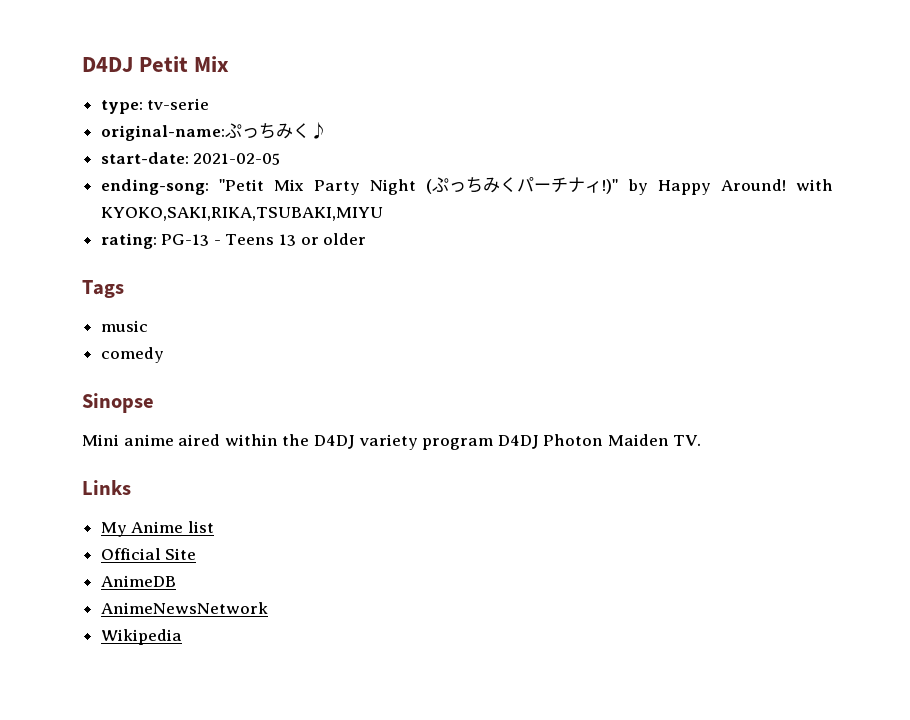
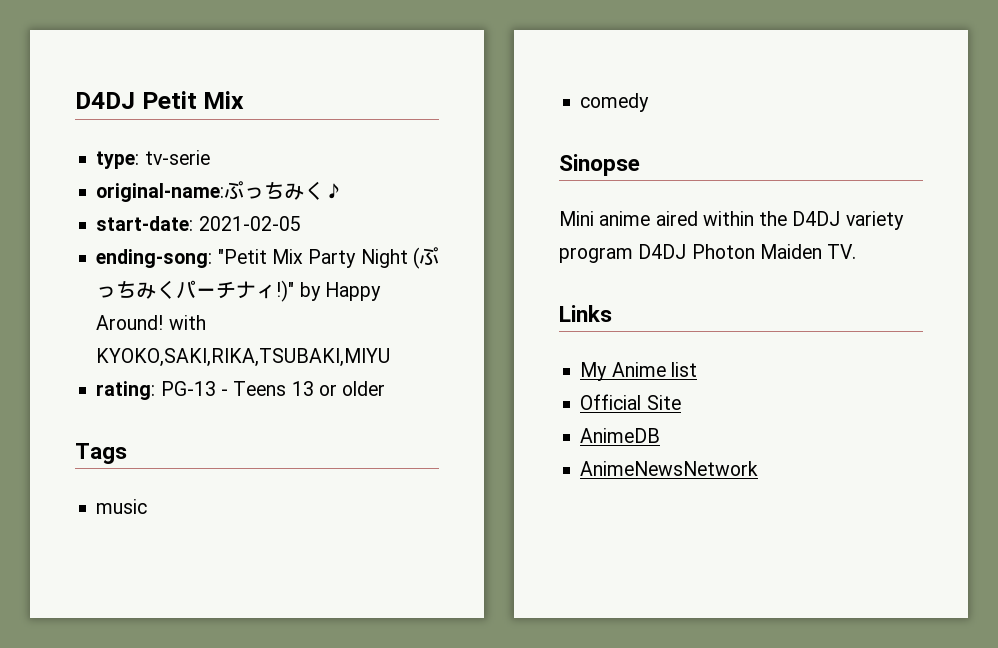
- Wikipedia

